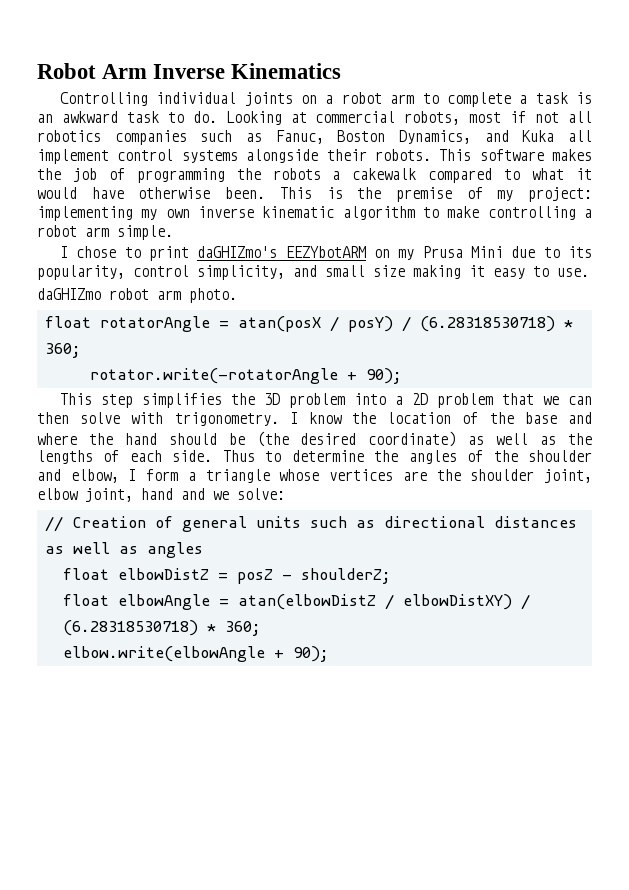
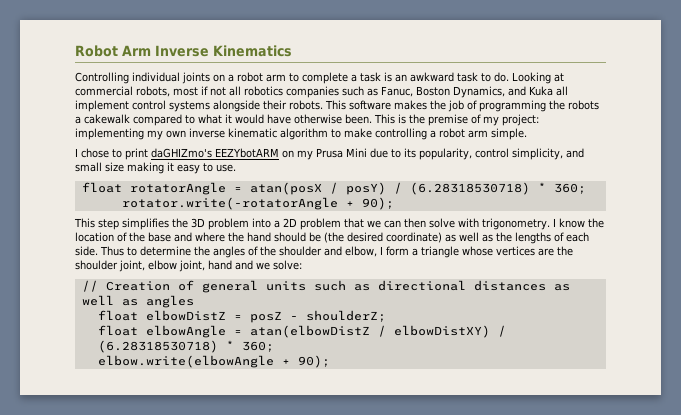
- daGHIZmo robot arm photo.

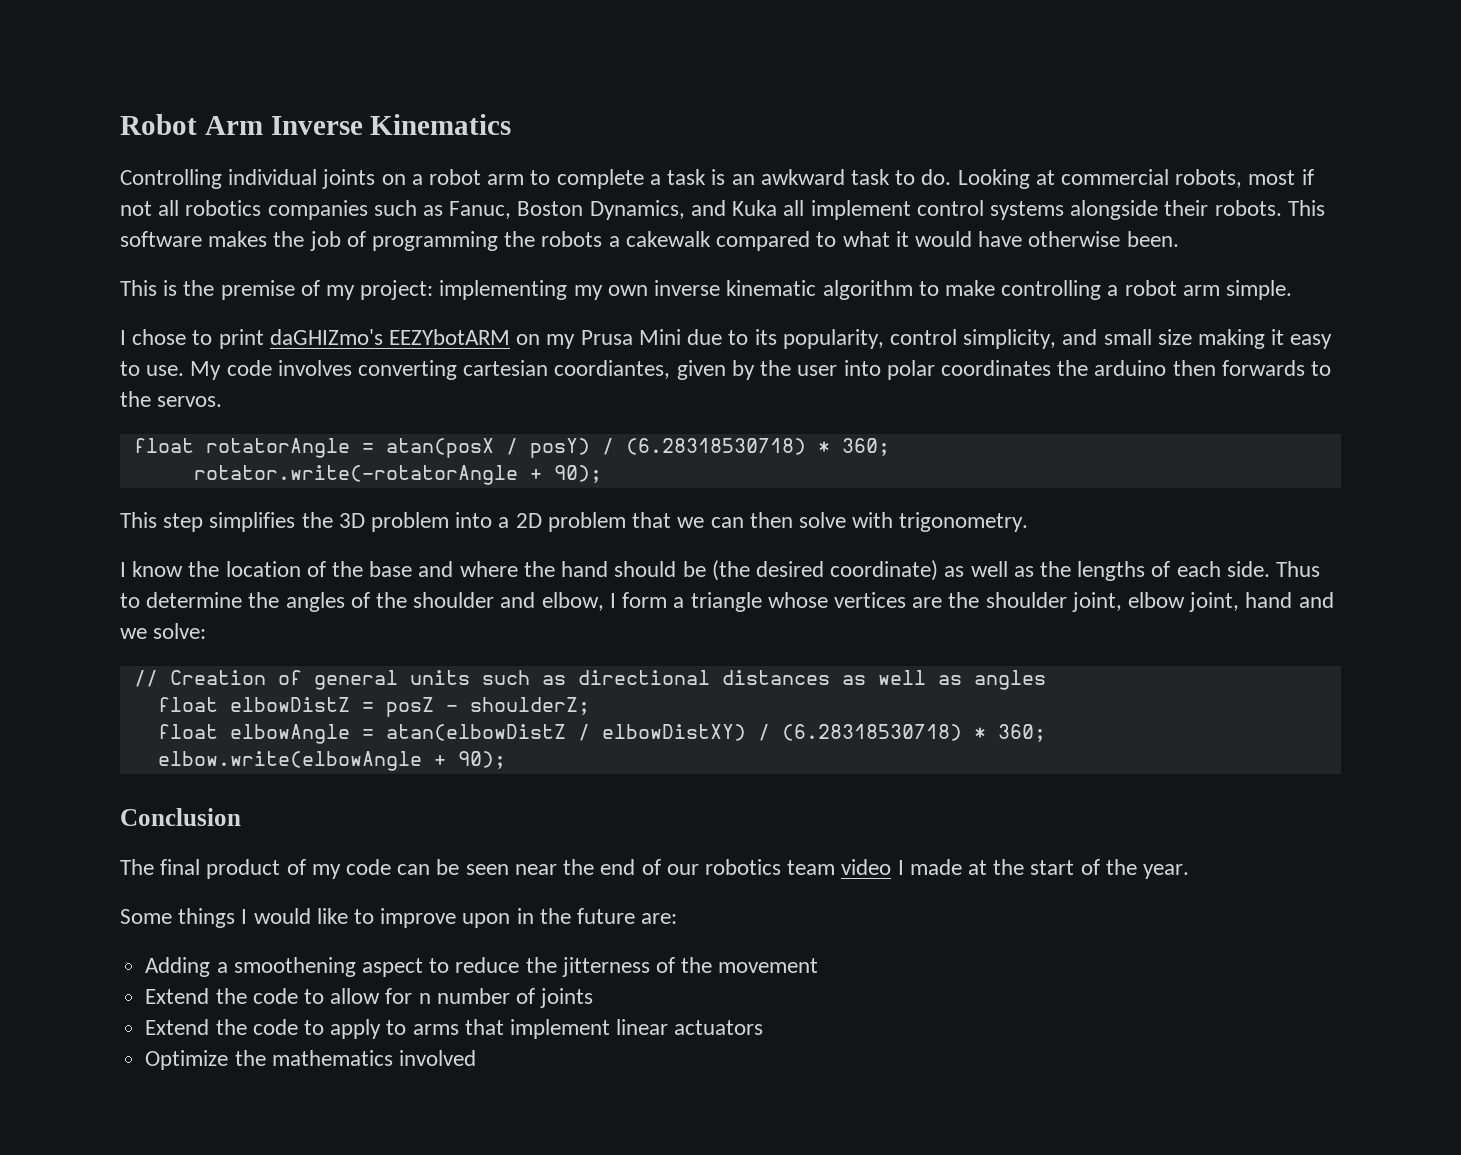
- This software makes the job of programming the robots a cakewalk compared to what it would have otherwise been. This is the premise of my project: implementing my own inverse kinematic algorithm to make controlling a robot arm simple.
+ This software makes the job of programming the robots a cakewalk compared to what it would have otherwise been.
+ This is the premise of my project: implementing my own inverse kinematic algorithm to make controlling a robot arm simple.
+ My code involves converting cartesian coordiantes, given by the user into polar coordinates the arduino then forwards to the servos.
- This step simplifies the 3D problem into a 2D problem that we can then solve with trigonometry. I know the location of the base and where the hand should be (the desired coordinate) as well as the lengths of each side.
+ This step simplifies the 3D problem into a 2D problem that we can then solve with trigonometry.
+ I know the location of the base and where the hand should be (the desired coordinate) as well as the lengths of each side.
+ Conclusion
+ The final product of my code can be seen near the end of our robotics team video I made at the start of the year.
+ Some things I would like to improve upon in the future are:
+ Adding a smoothening aspect to reduce the jitterness of the movement
+ Extend the code to allow for n number of joints
+ Extend the code to apply to arms that implement linear actuators
+ Optimize the mathematics involved

